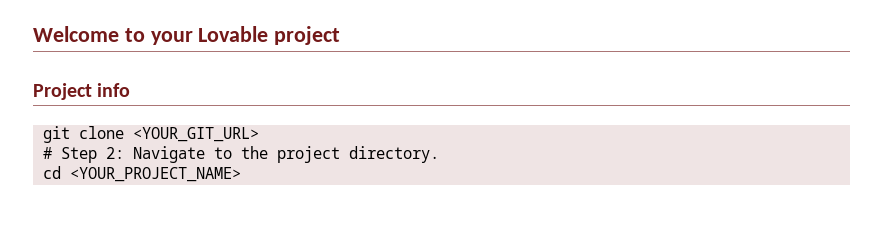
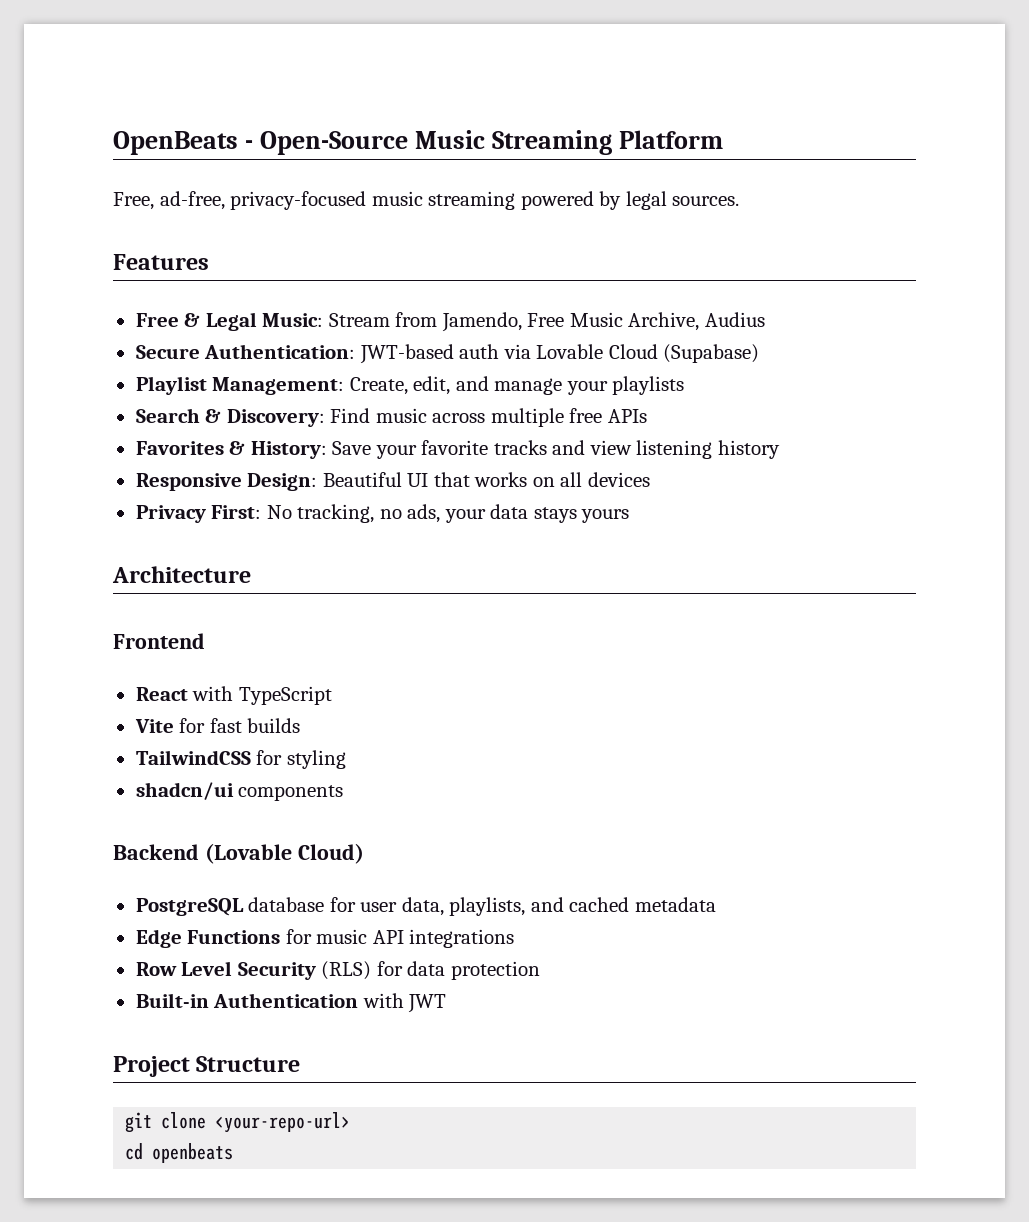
- Welcome to your Lovable project
+ OpenBeats - Open-Source Music Streaming Platform
+ Free, ad-free, privacy-focused music streaming powered by legal sources.
+ Features
+ Free & Legal Music: Stream from Jamendo, Free Music Archive, Audius
+ Secure Authentication: JWT-based auth via Lovable Cloud (Supabase)
+ Playlist Management: Create, edit, and manage your playlists
+ Search & Discovery: Find music across multiple free APIs
+ Favorites & History: Save your favorite tracks and view listening history
+ Responsive Design: Beautiful UI that works on all devices
+ Privacy First: No tracking, no ads, your data stays yours
+ Architecture
+ Frontend
+ React with TypeScript
+ Vite for fast builds
+ TailwindCSS for styling
+ shadcn/ui components
+ Backend (Lovable Cloud)
+ PostgreSQL database for user data, playlists, and cached metadata
+ Edge Functions for music API integrations
+ Row Level Security (RLS) for data protection
+ Built-in Authentication with JWT
- Project info
+ Project Structure
- git clone <YOUR_GIT_URL>
- # Step 2: Navigate to the project directory.
+ git clone <your-repo-url>
- cd <YOUR_PROJECT_NAME>
+ cd openbeats

